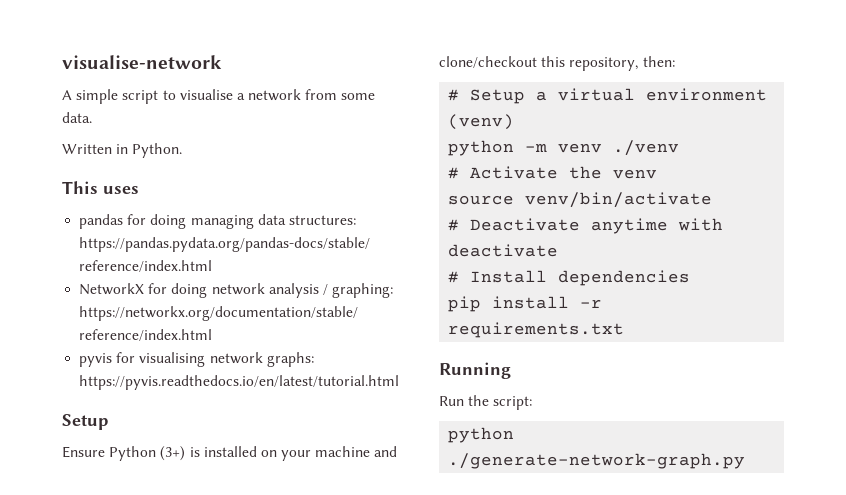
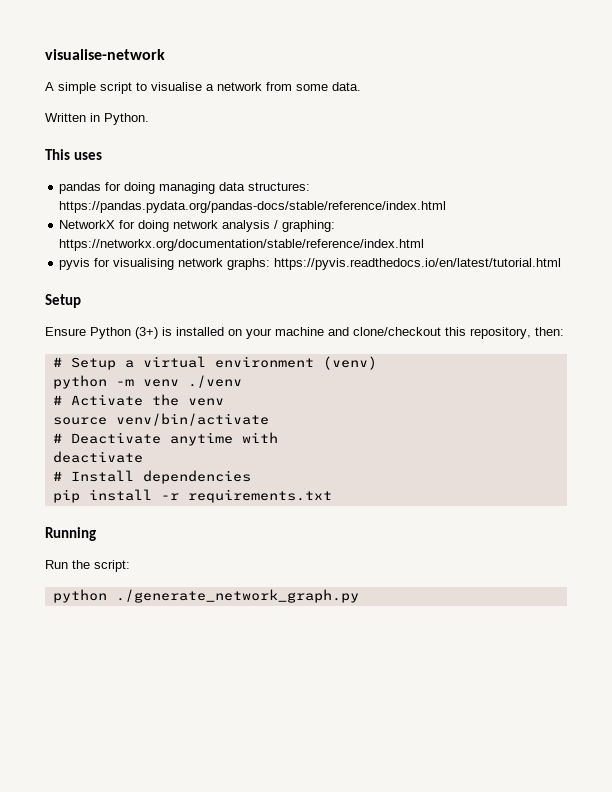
- python ./generate-network-graph.py
+ python ./generate_network_graph.py

